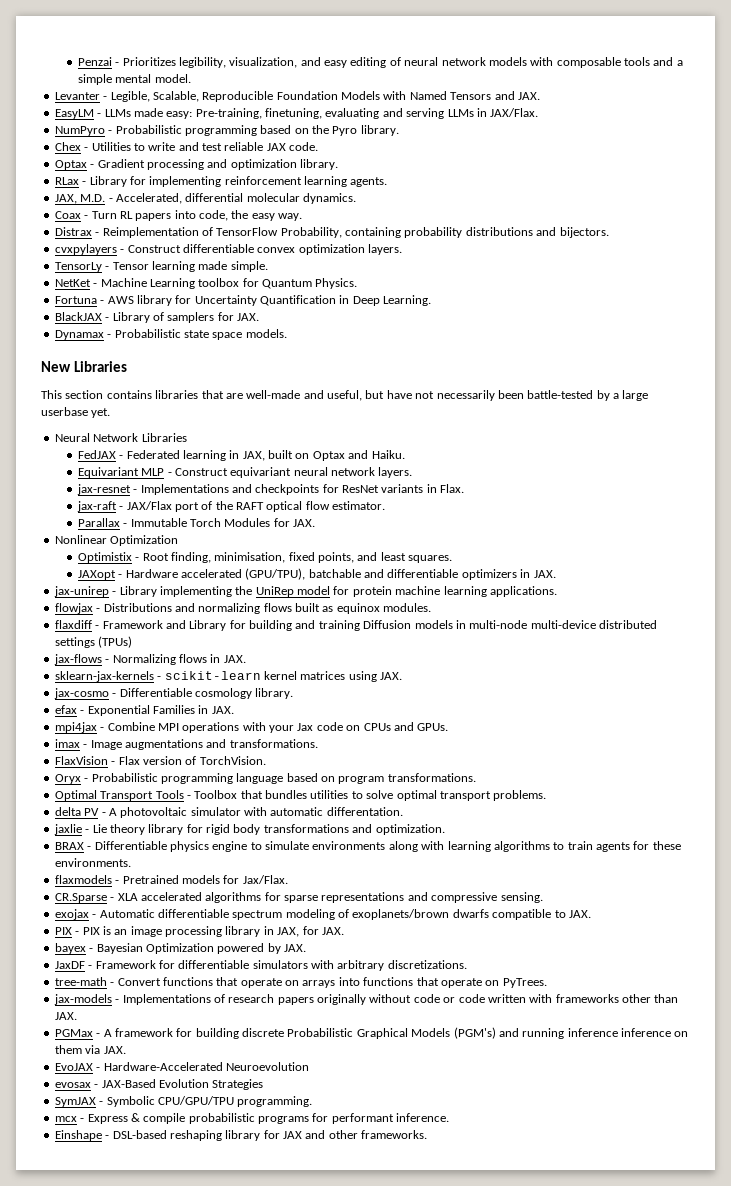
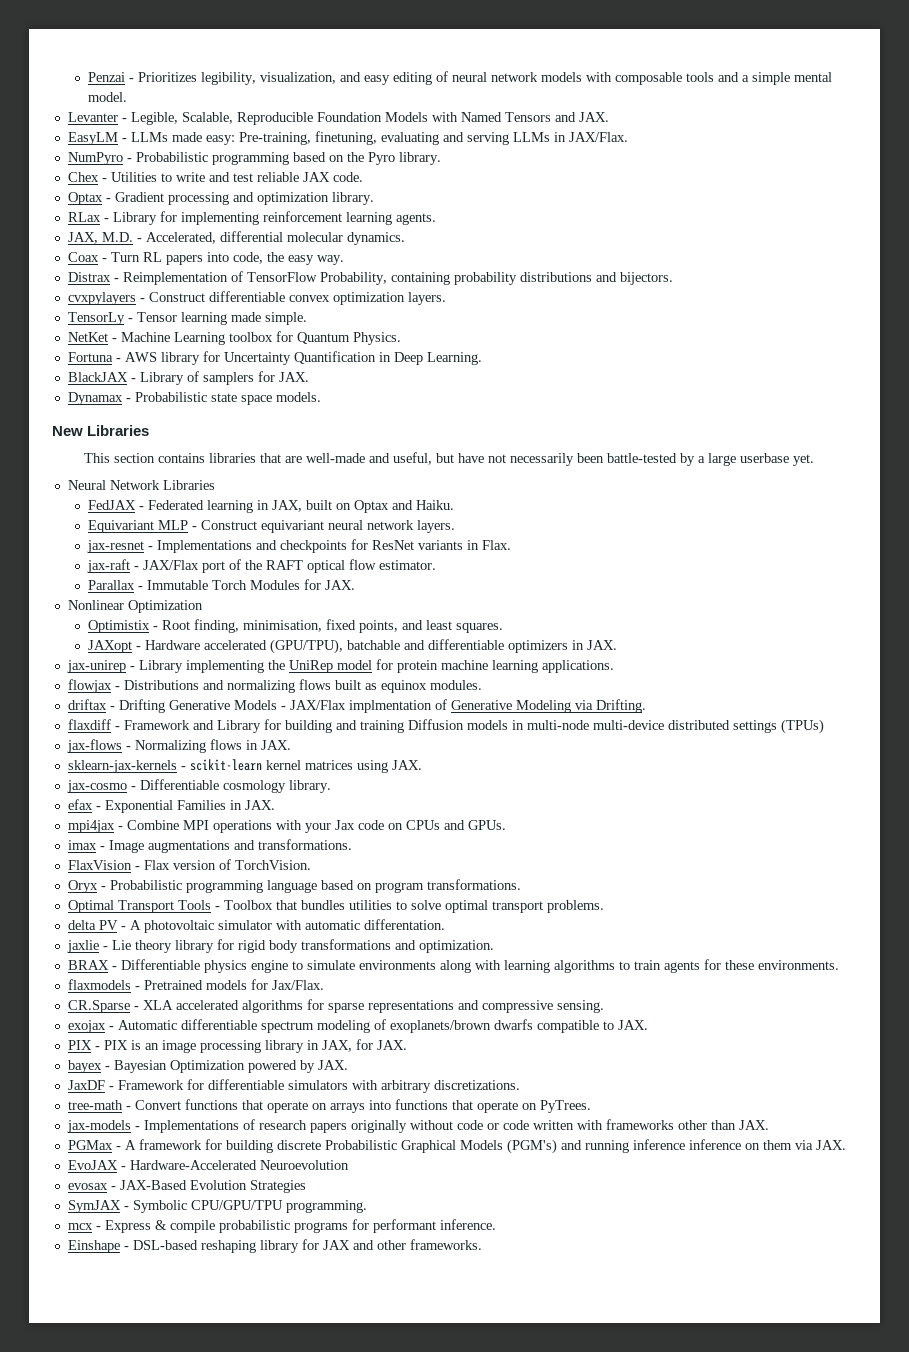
+ driftax - Drifting Generative Models - JAX/Flax implmentation of Generative Modeling via Drifting.

